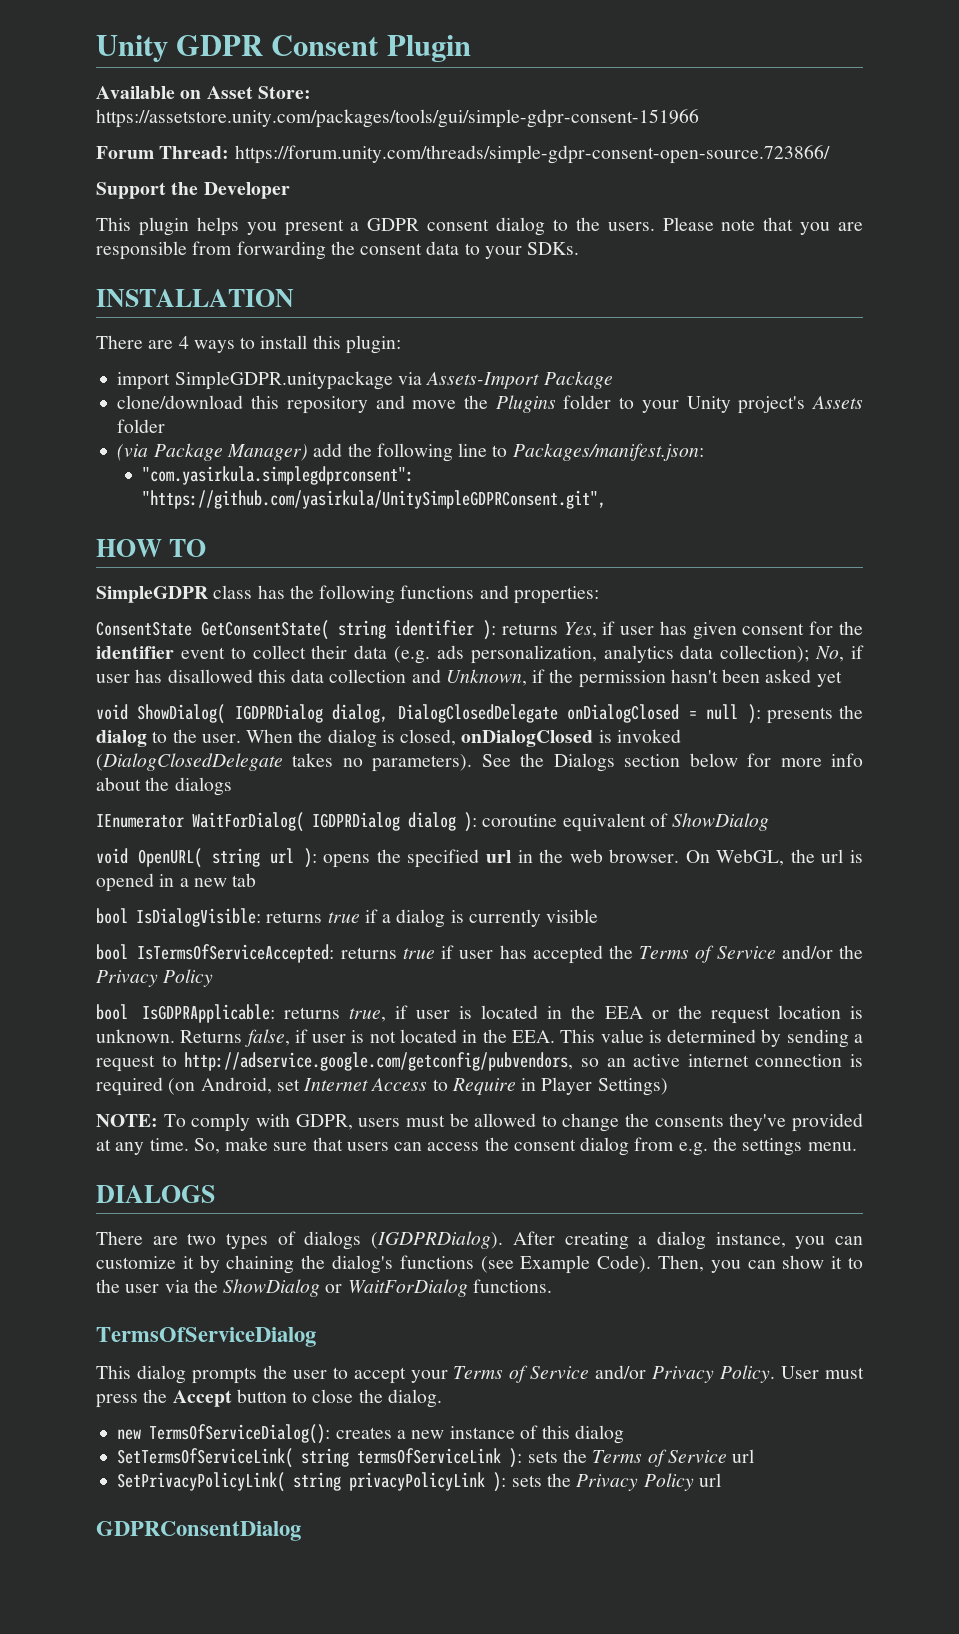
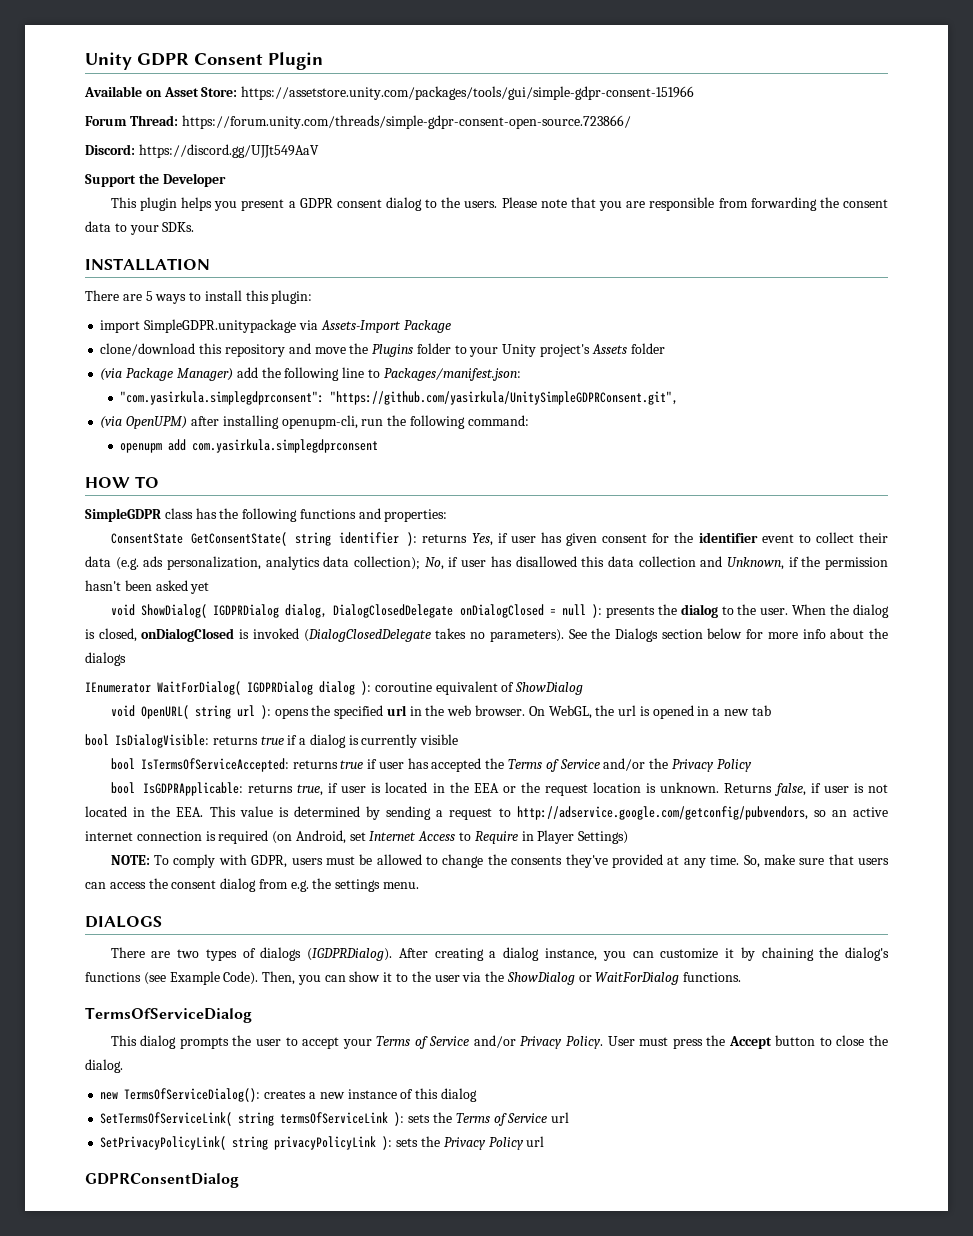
+ Discord: https://discord.gg/UJJt549AaV
- There are 4 ways to install this plugin:
+ There are 5 ways to install this plugin:
+ (via OpenUPM) after installing openupm-cli, run the following command:
+ openupm add com.yasirkula.simplegdprconsent

